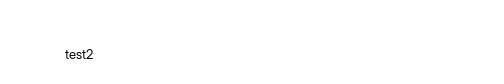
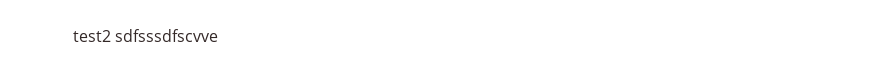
- test2
+ test2 sdfsssdfscvve

